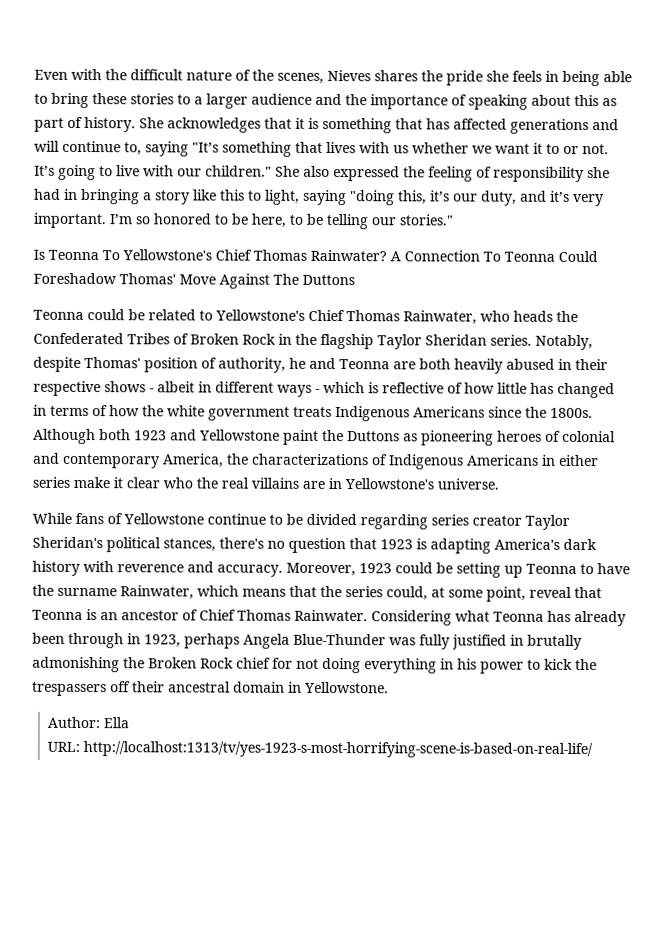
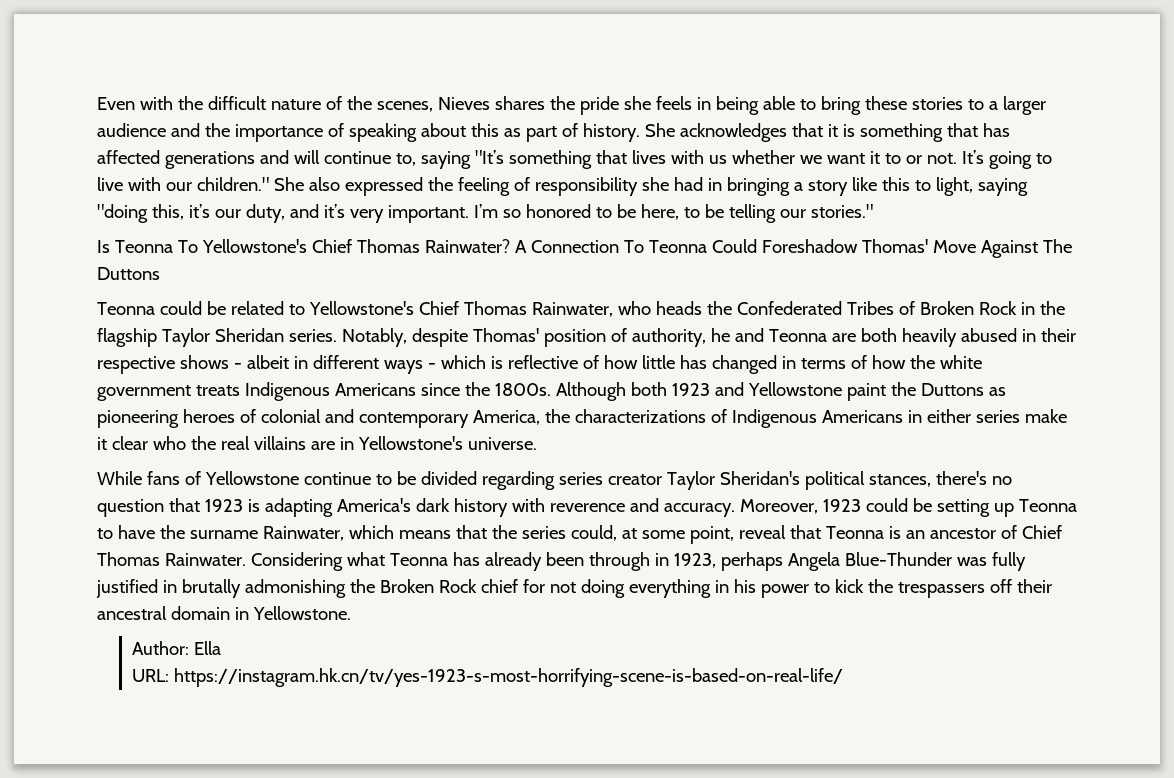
- URL: http://localhost:1313/tv/yes-1923-s-most-horrifying-scene-is-based-on-real-life/
+ URL: https://instagram.hk.cn/tv/yes-1923-s-most-horrifying-scene-is-based-on-real-life/

